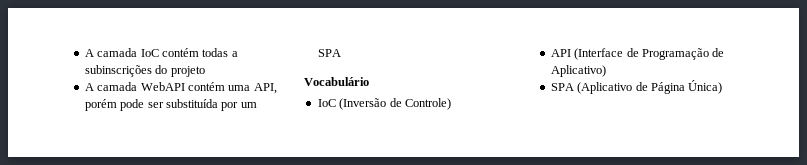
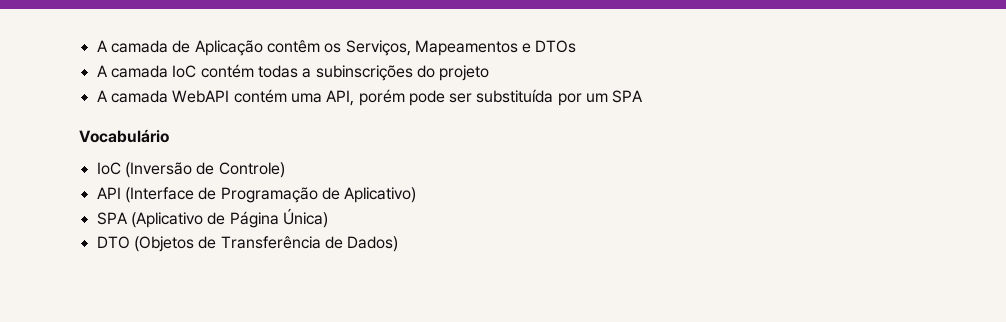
+ A camada de Aplicação contêm os Serviços, Mapeamentos e DTOs
+ DTO (Objetos de Transferência de Dados)

